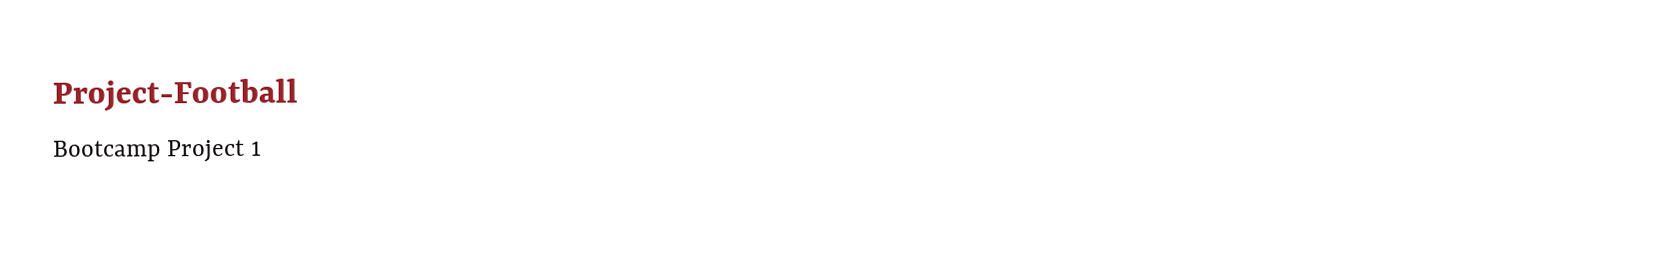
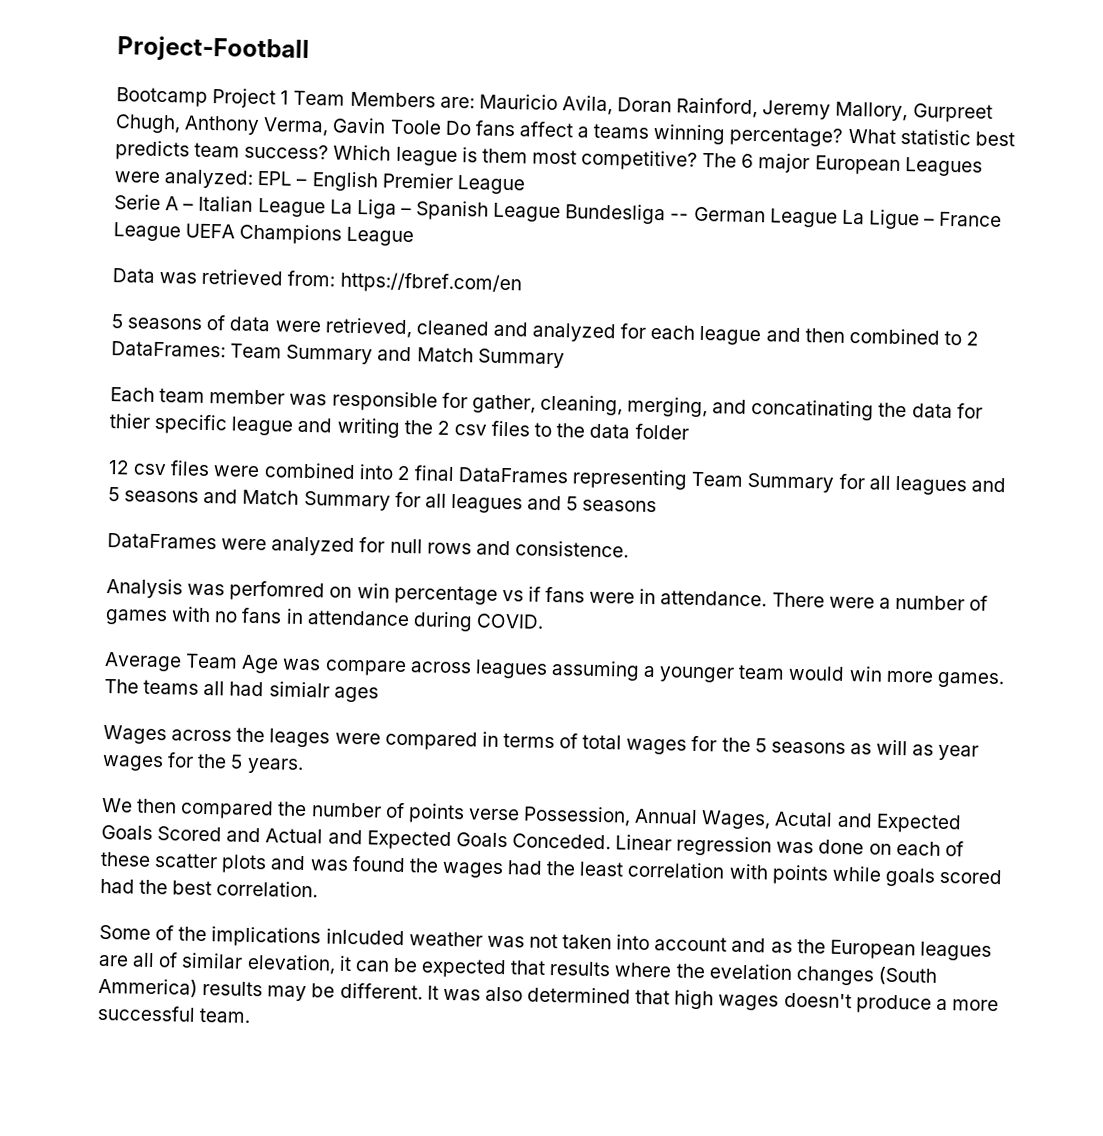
- Bootcamp Project 1
+ Bootcamp Project 1 Team Members are: Mauricio Avila, Doran Rainford, Jeremy Mallory, Gurpreet Chugh, Anthony Verma, Gavin Toole Do fans affect a teams winning percentage? What statistic best predicts team success? Which league is them most competitive? The 6 major European Leagues were analyzed: EPL – English Premier League
+ Serie A – Italian League La Liga – Spanish League Bundesliga -- German League La Ligue – France League UEFA Champions League
+ Data was retrieved from: https://fbref.com/en
+ 5 seasons of data were retrieved, cleaned and analyzed for each league and then combined to 2 DataFrames: Team Summary and Match Summary
+ Each team member was responsible for gather, cleaning, merging, and concatinating the data for thier specific league and writing the 2 csv files to the data folder
+ 12 csv files were combined into 2 final DataFrames representing Team Summary for all leagues and 5 seasons and Match Summary for all leagues and 5 seasons
+ DataFrames were analyzed for null rows and consistence.
+ Analysis was perfomred on win percentage vs if fans were in attendance. There were a number of games with no fans in attendance during COVID.
+ Average Team Age was compare across leagues assuming a younger team would win more games. The teams all had simialr ages
+ Wages across the leages were compared in terms of total wages for the 5 seasons as will as year wages for the 5 years.
+ We then compared the number of points verse Possession, Annual Wages, Acutal and Expected Goals Scored and Actual and Expected Goals Conceded. Linear regression was done on each of these scatter plots and was found the wages had the least correlation with points while goals scored had the best correlation.
+ Some of the implications inlcuded weather was not taken into account and as the European leagues are all of similar elevation, it can be expected that results where the evelation changes (South Ammerica) results may be different. It was also determined that high wages doesn't produce a more successful team.

